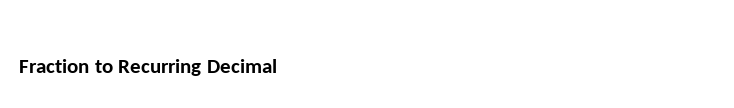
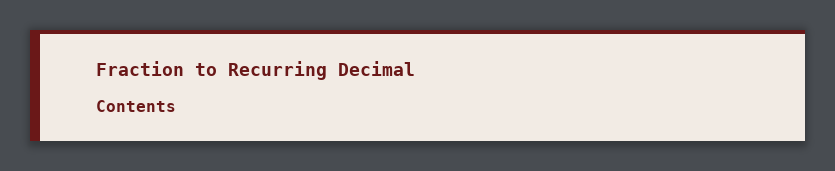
+ Contents

